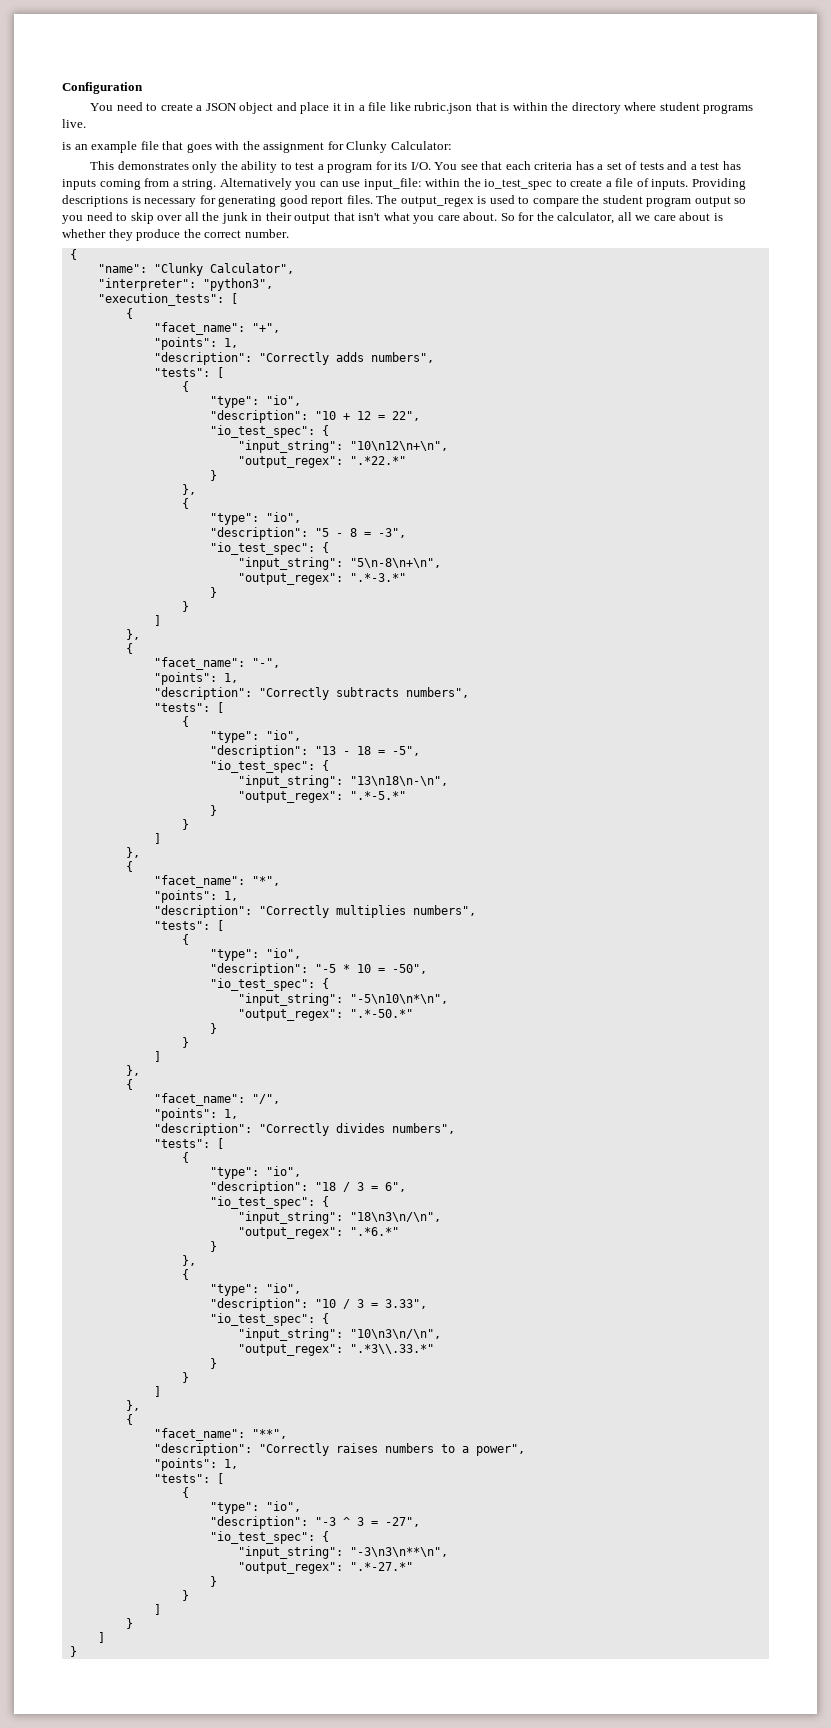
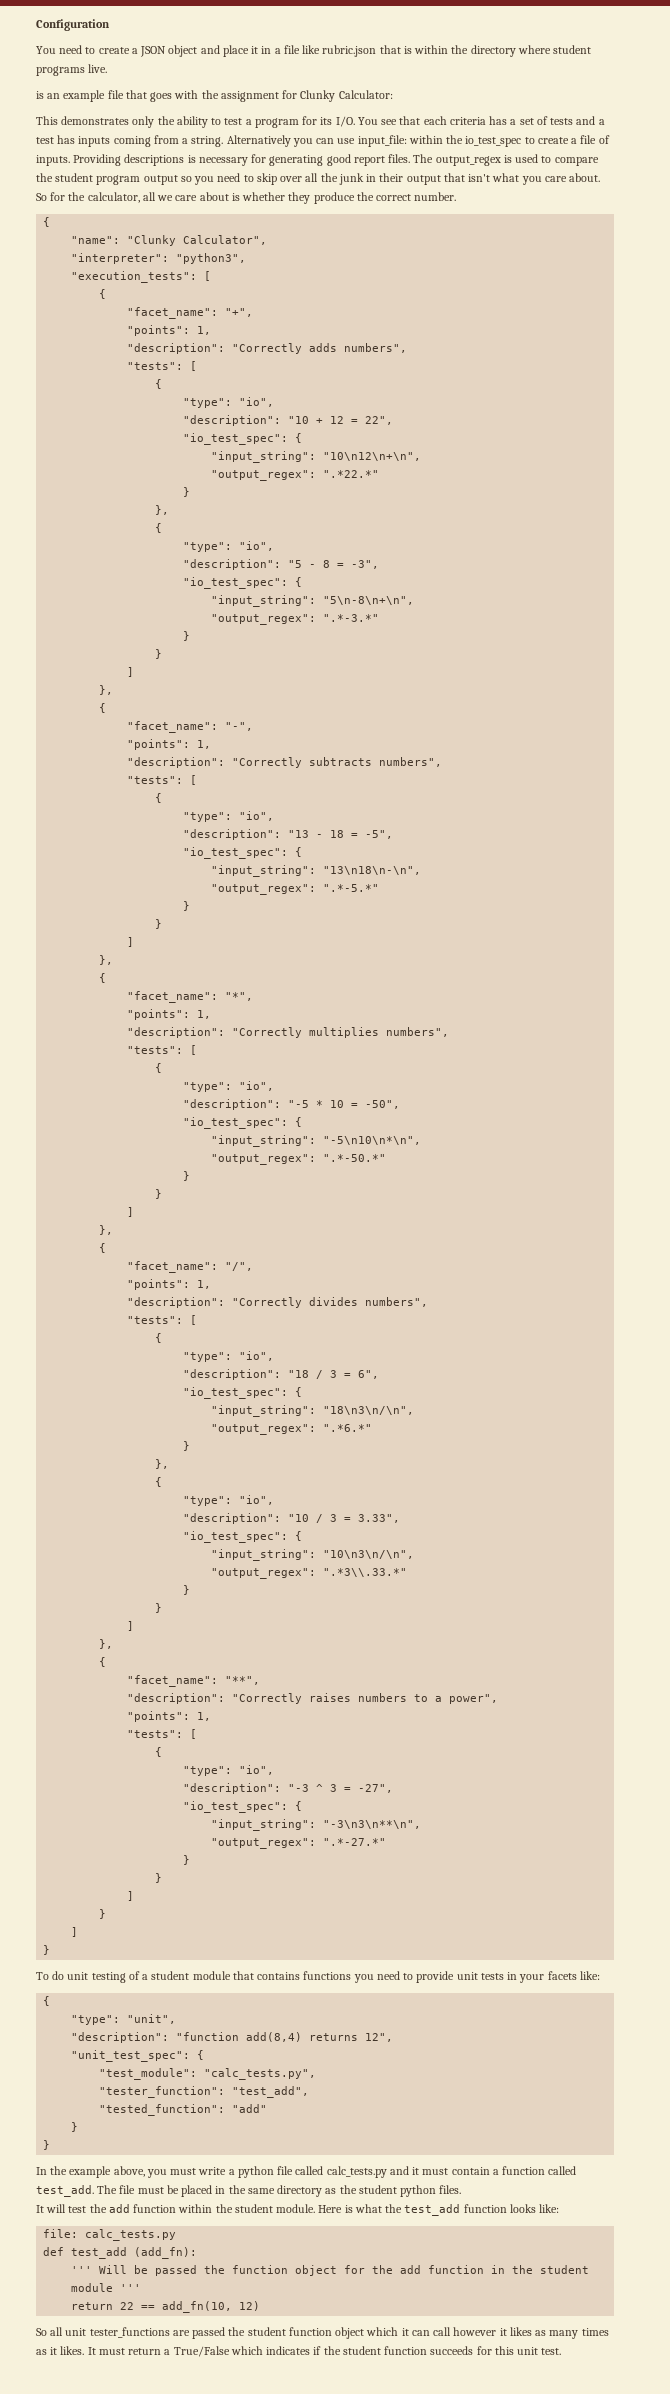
+ To do unit testing of a student module that contains functions you need to provide unit tests in your facets like:
+ {
+ "type": "unit",
+ "description": "function add(8,4) returns 12",
+ "unit_test_spec": {
+ "test_module": "calc_tests.py",
+ "tester_function": "test_add",
+ "tested_function": "add"
+ }
+ }
+ In the example above, you must write a python file called calc_tests.py and it must contain a function called test_add. The file must be placed in the same directory as the student python files.
+ It will test the add function within the student module. Here is what the test_add function looks like:
+ file: calc_tests.py
+ def test_add (add_fn):
+ ''' Will be passed the function object for the add function in the student module '''
+ return 22 == add_fn(10, 12)
+ So all unit tester_functions are passed the student function object which it can call however it likes as many times as it likes. It must return a True/False which indicates if the student function succeeds for this unit test.

